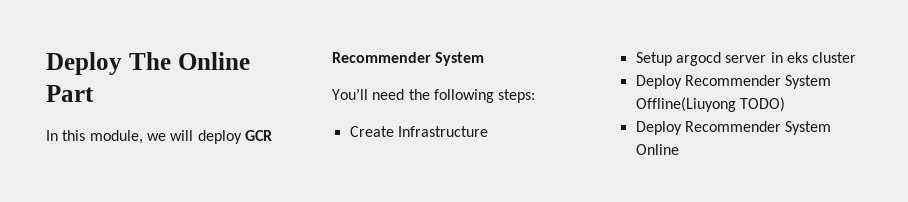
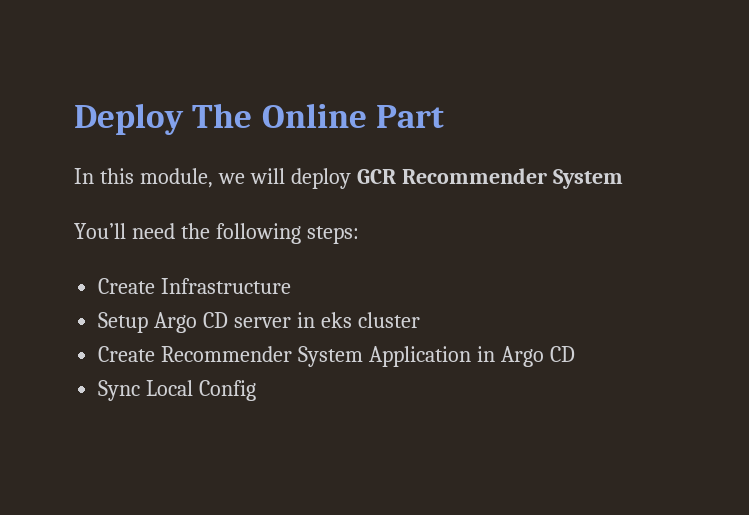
- Setup argocd server in eks cluster
+ Setup Argo CD server in eks cluster
- Deploy Recommender System Offline(Liuyong TODO)
- Deploy Recommender System Online
+ Create Recommender System Application in Argo CD
+ Sync Local Config

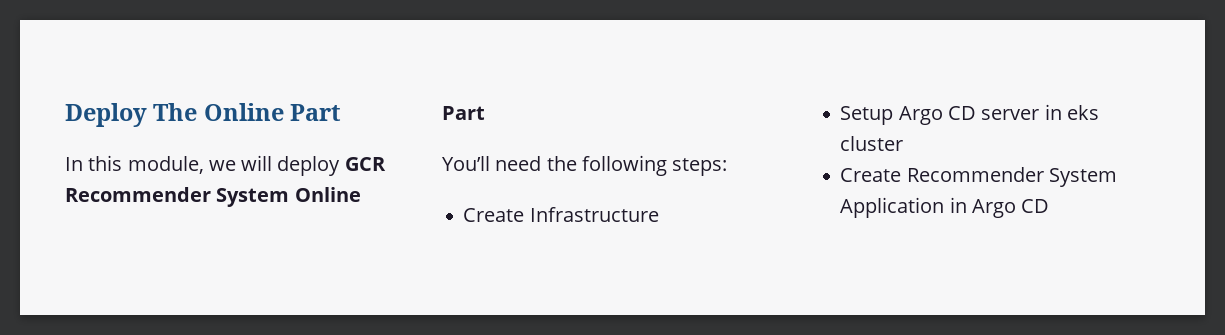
- In this module, we will deploy GCR Recommender System
+ In this module, we will deploy GCR Recommender System Online Part
- Sync Local Config

